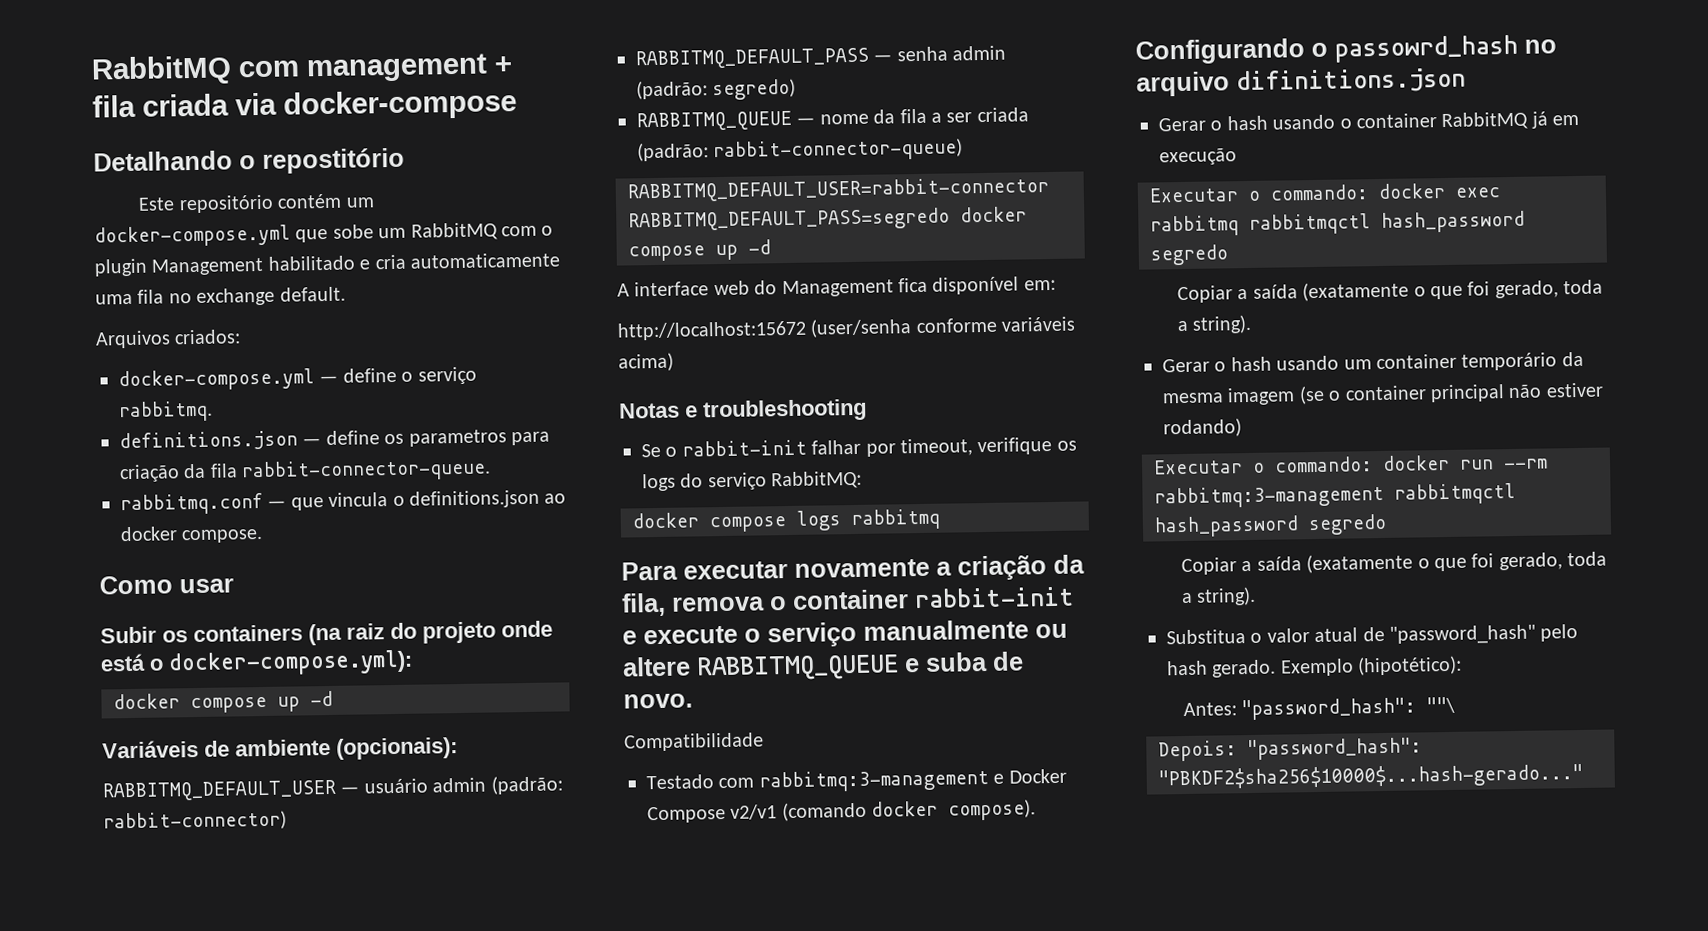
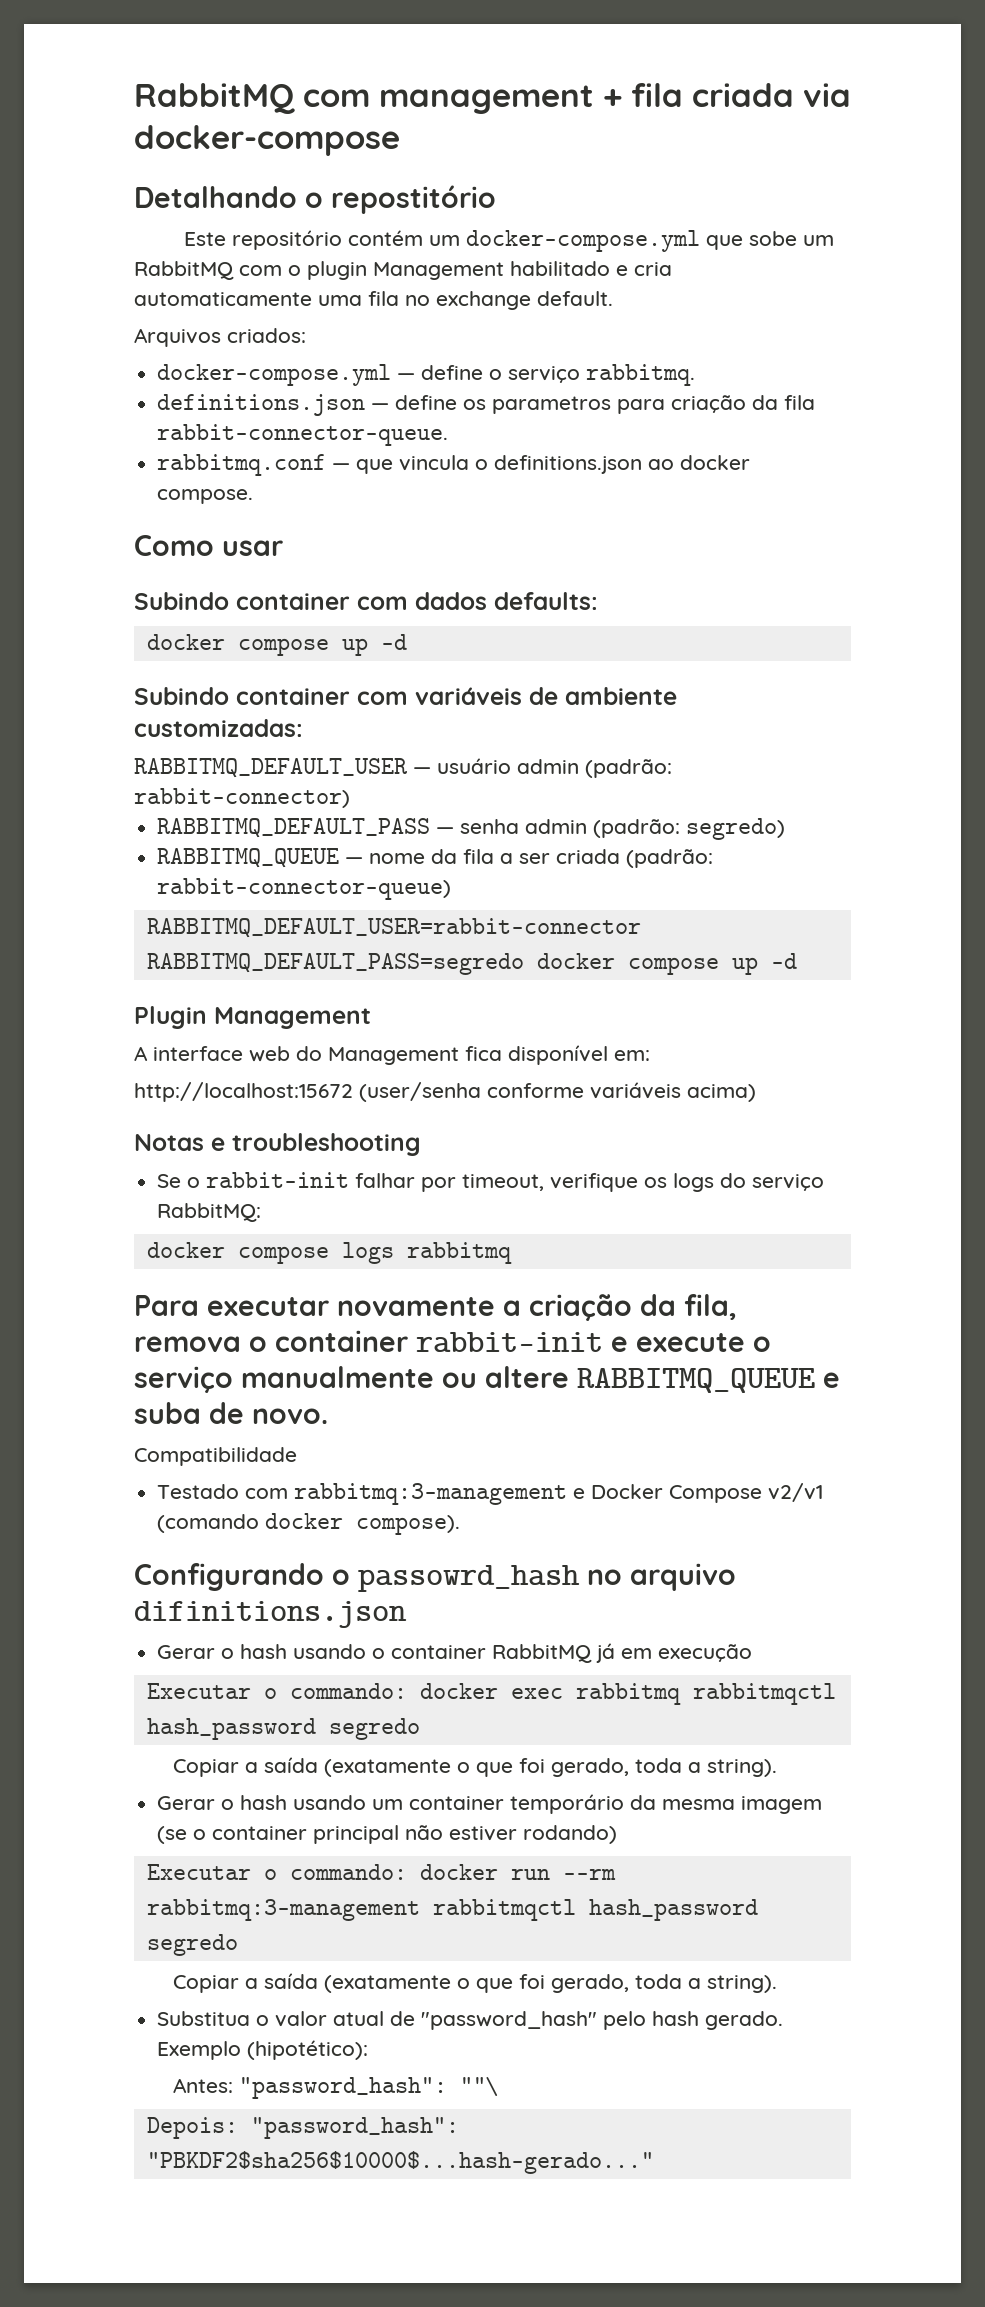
- Subir os containers (na raiz do projeto onde está o docker-compose.yml):
+ Subindo container com dados defaults:
  docker compose up -d
- Variáveis de ambiente (opcionais):
+ Subindo container com variáveis de ambiente customizadas:
+ Plugin Management

